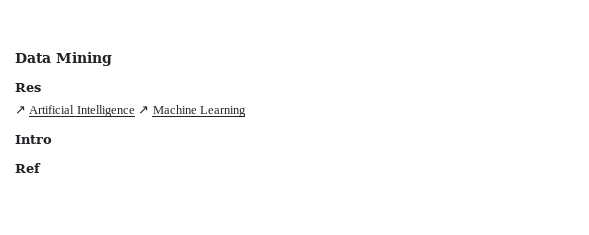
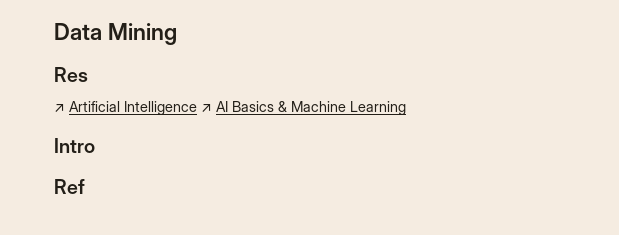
- ↗ Artificial Intelligence ↗ Machine Learning
+ ↗ Artificial Intelligence ↗ AI Basics & Machine Learning

